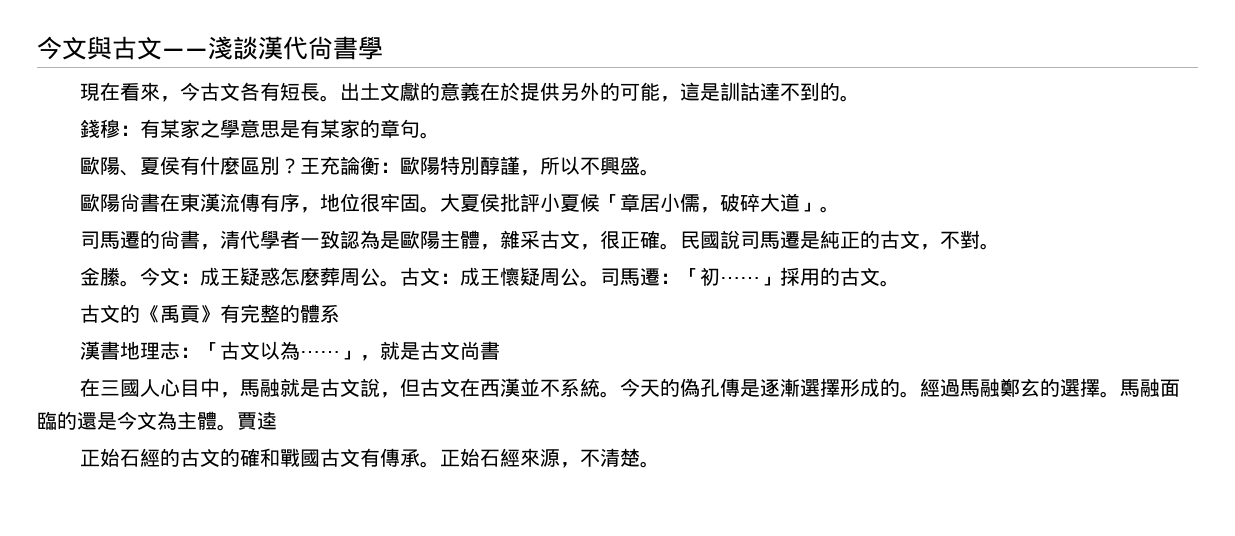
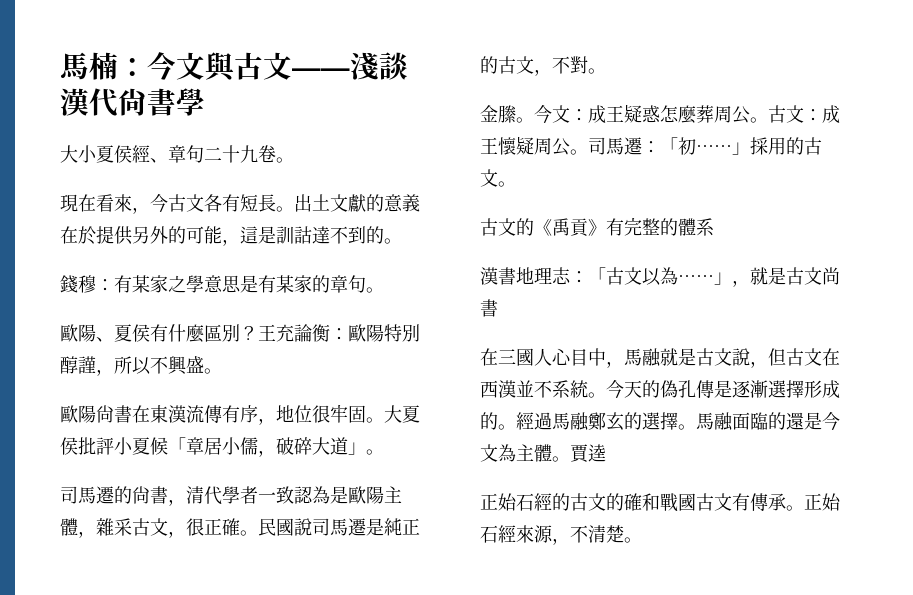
- 今文與古文——淺談漢代尙書學
+ 馬楠：今文與古文——淺談漢代尙書學
+ 大小夏侯經、章句二十九卷。

